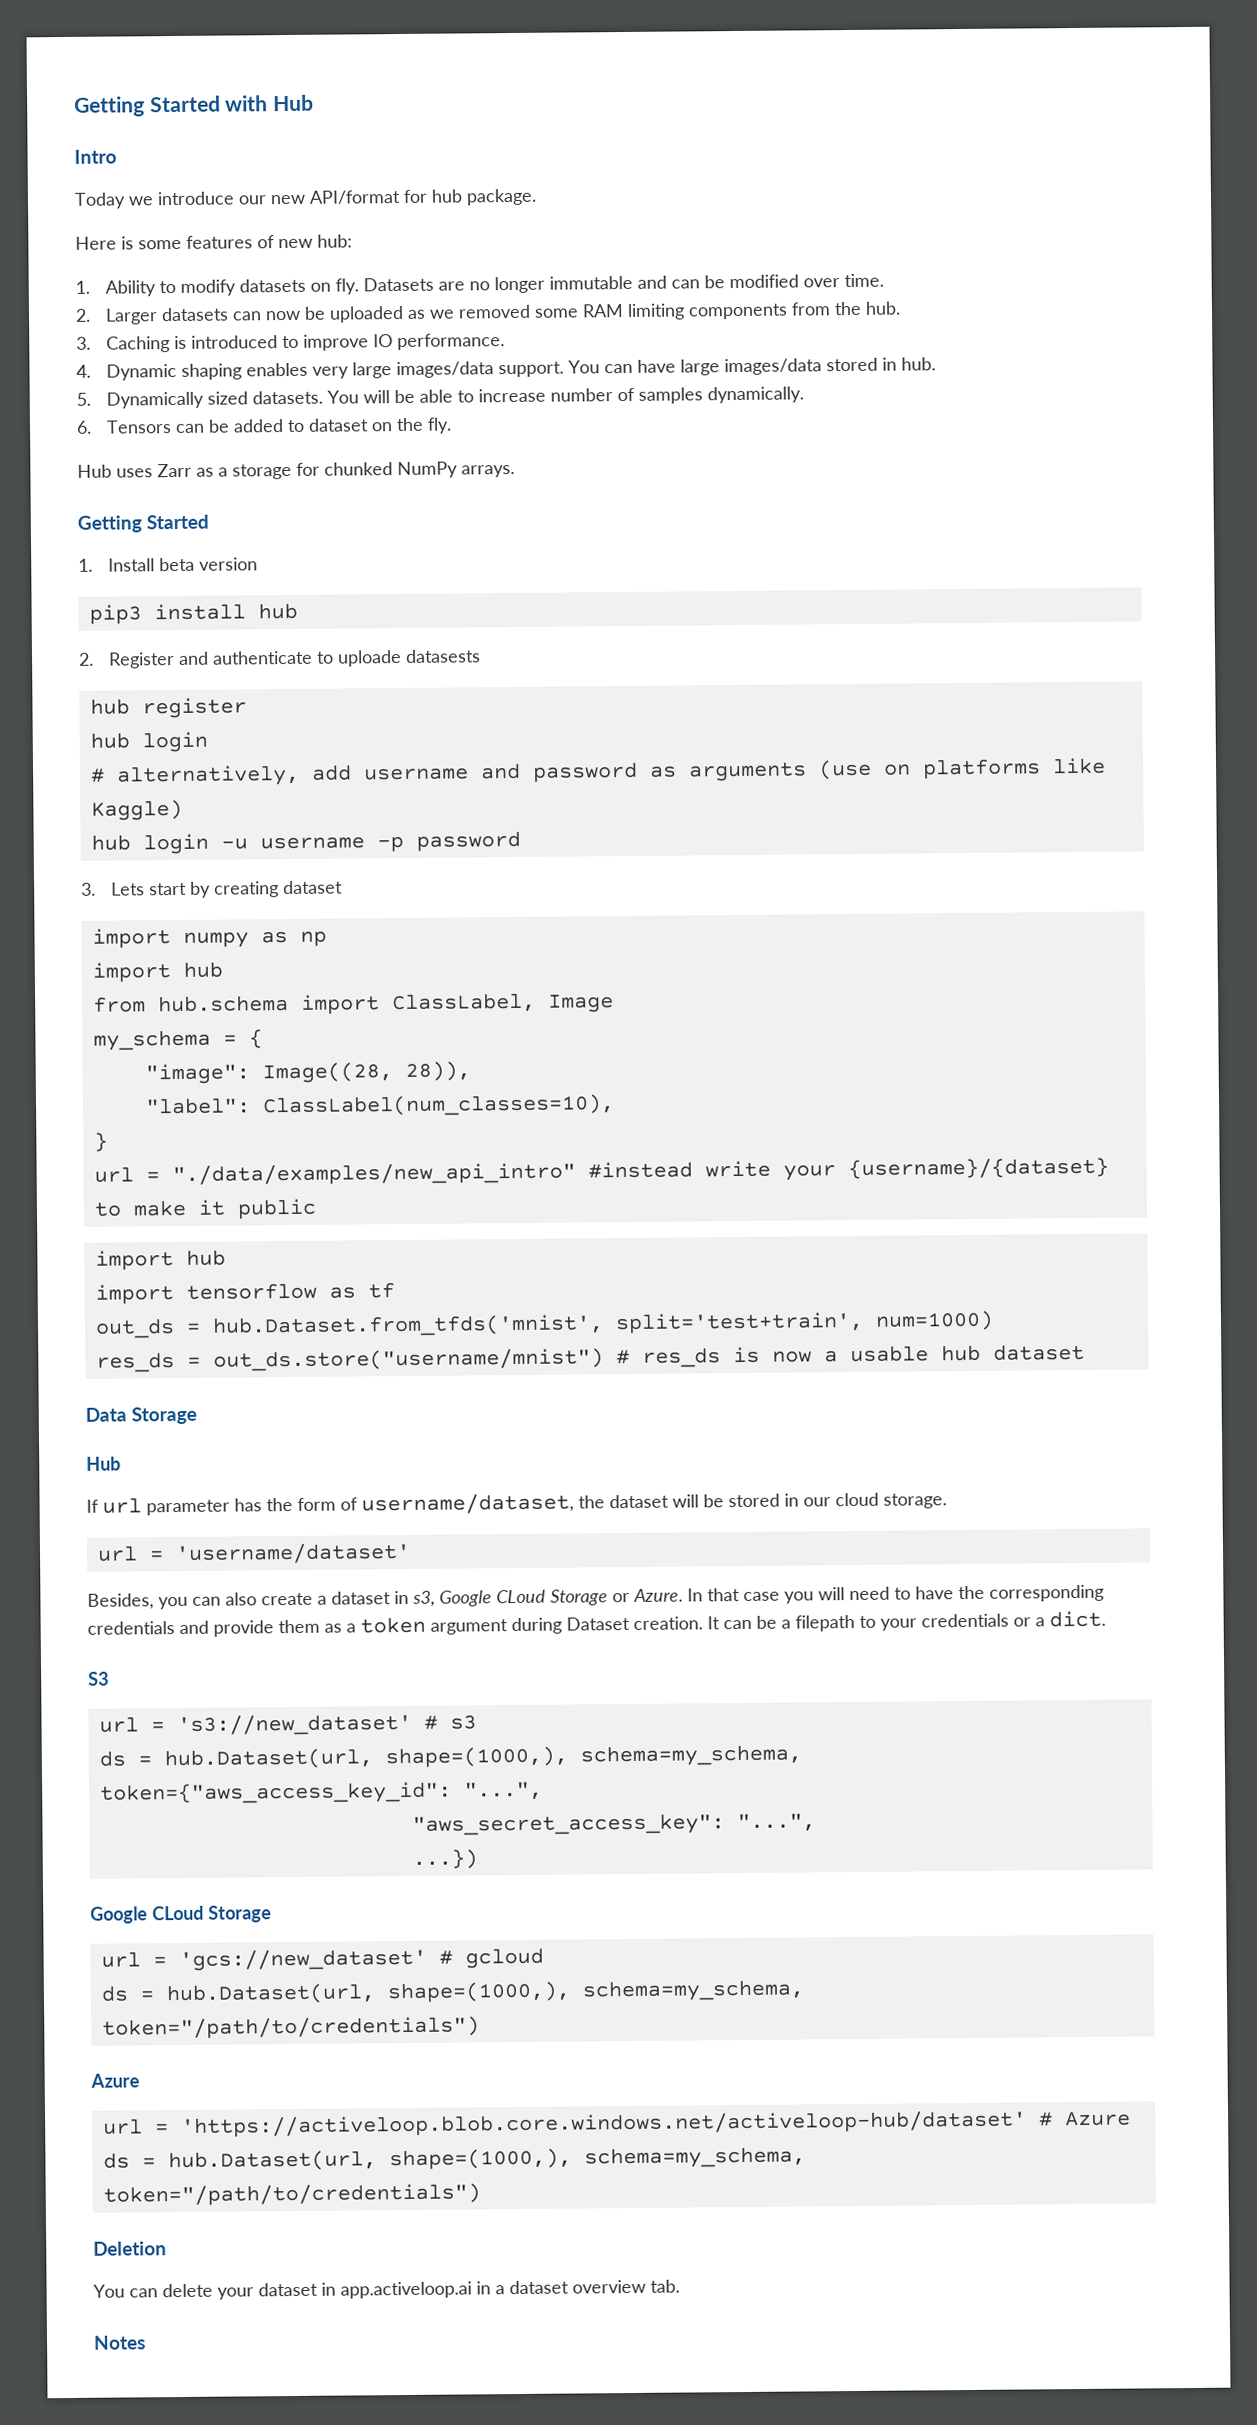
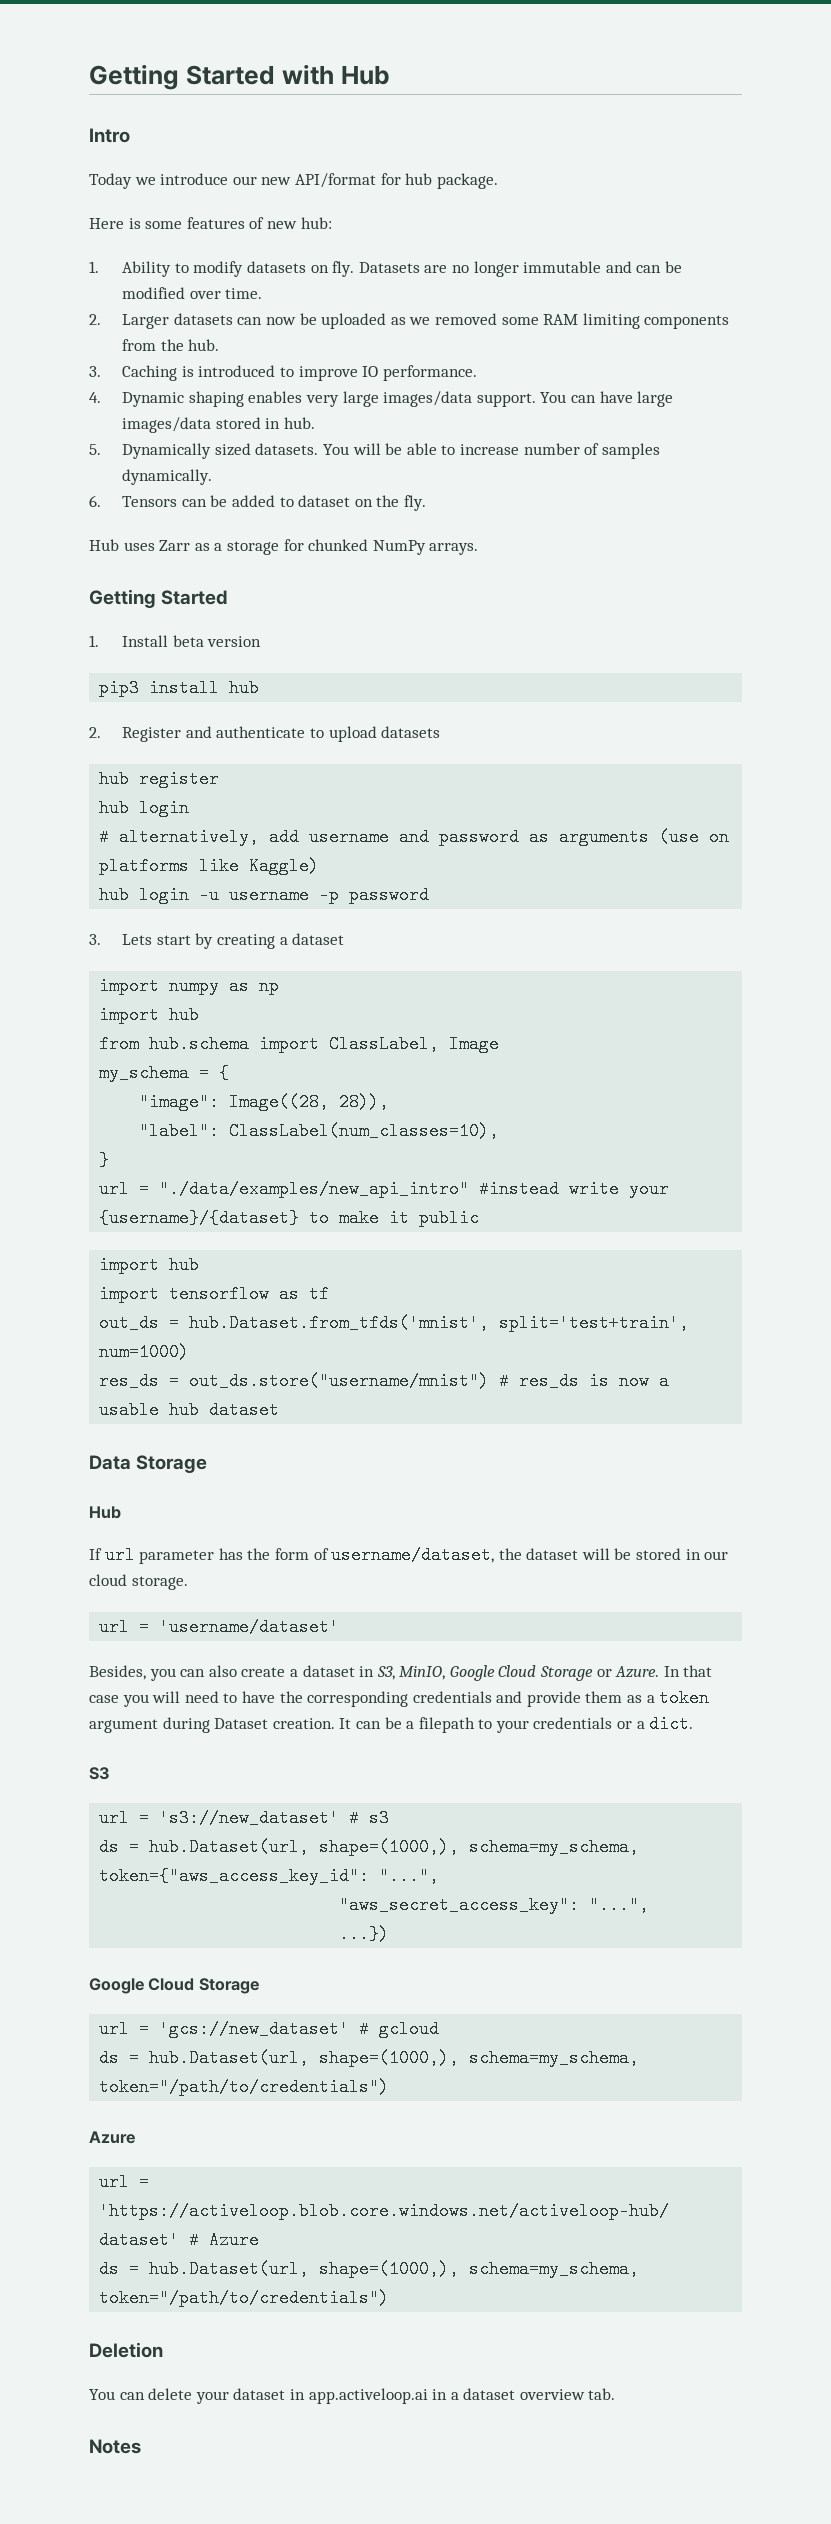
- 2. Register and authenticate to uploade datasests
+ 2. Register and authenticate to upload datasets
- 3. Lets start by creating dataset
+ 3. Lets start by creating a dataset
- Besides, you can also create a dataset in s3, Google CLoud Storage or Azure.
+ Besides, you can also create a dataset in S3, MinIO, Google Cloud Storage or Azure.
  ...})
- Google CLoud Storage
+ Google Cloud Storage

